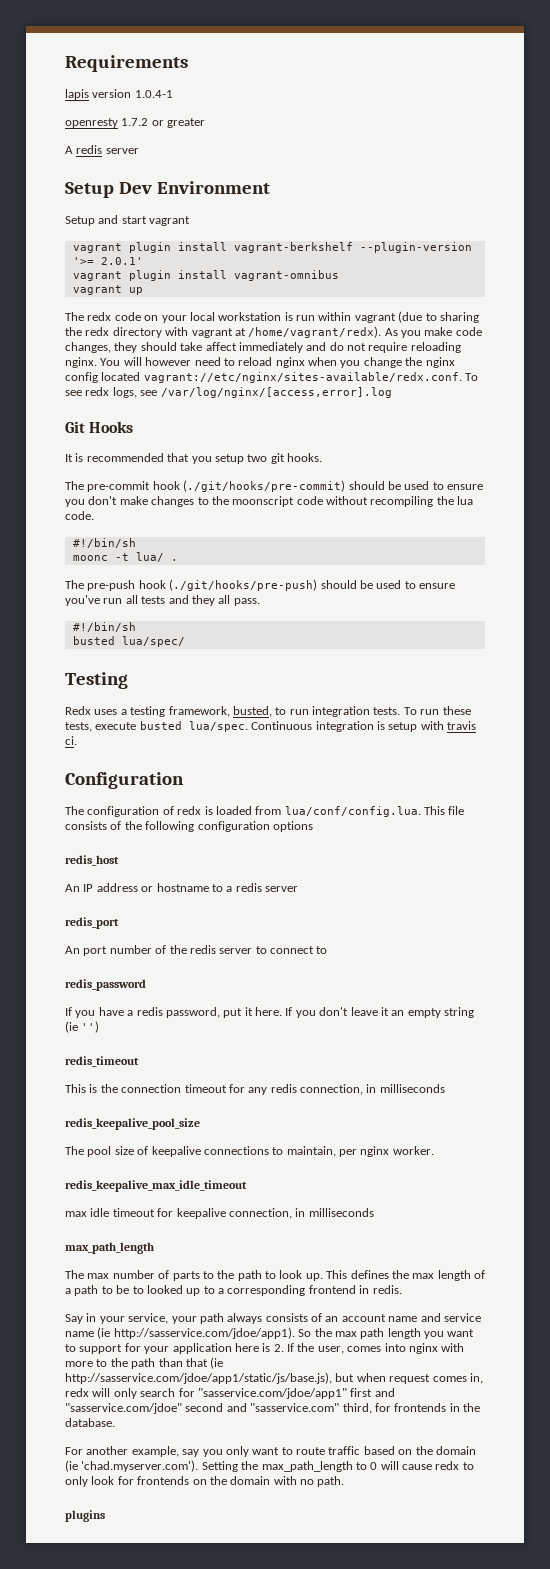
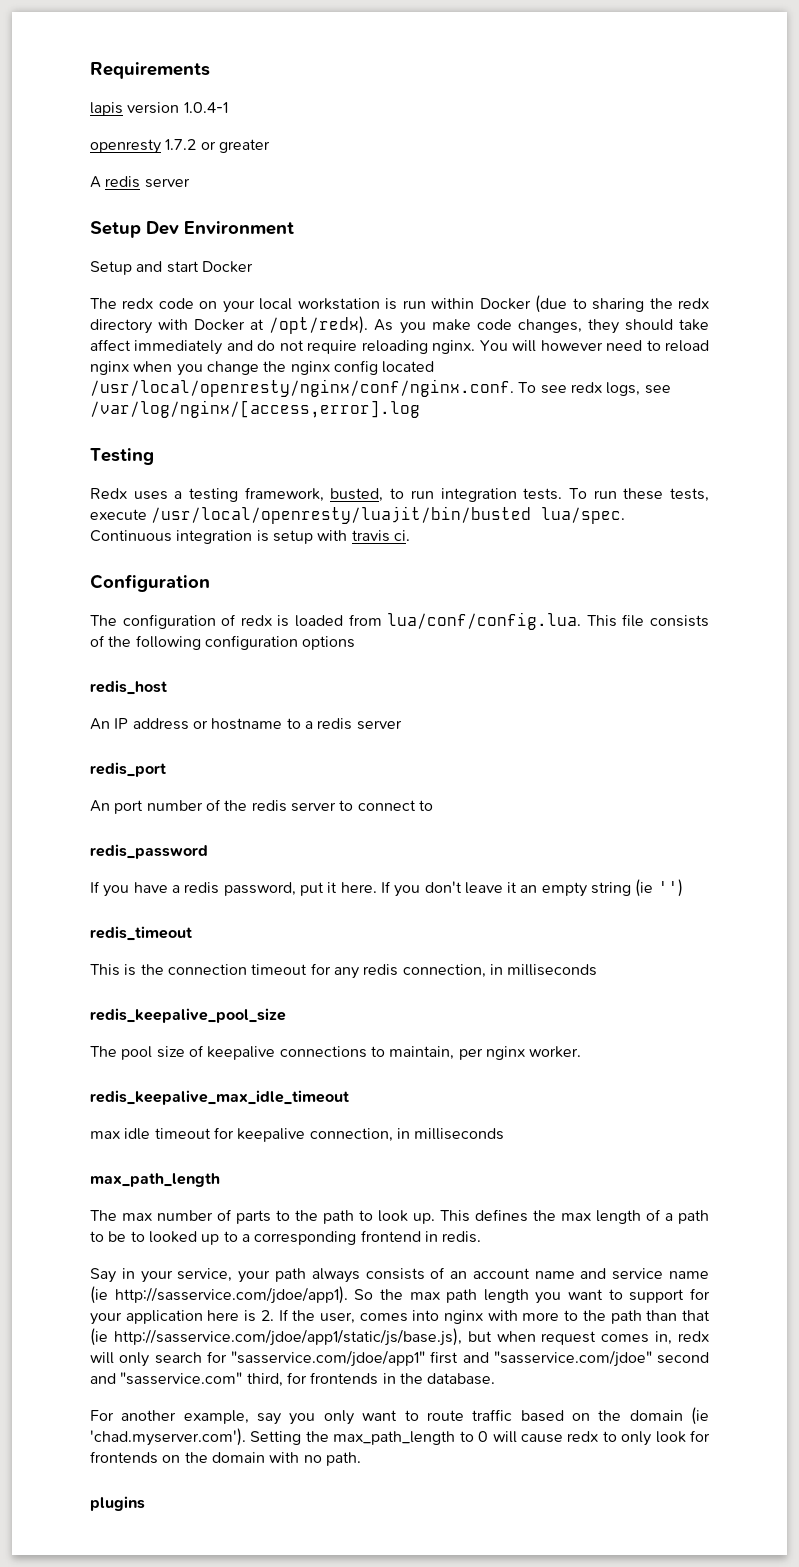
- Setup and start vagrant
- vagrant plugin install vagrant-berkshelf --plugin-version '>= 2.0.1'
- vagrant plugin install vagrant-omnibus
- vagrant up
+ Setup and start Docker
- The redx code on your local workstation is run within vagrant (due to sharing the redx directory with vagrant at /home/vagrant/redx).
+ The redx code on your local workstation is run within Docker (due to sharing the redx directory with Docker at /opt/redx).
- You will however need to reload nginx when you change the nginx config located vagrant://etc/nginx/sites-available/redx.conf. To see redx logs, see /var/log/nginx/[access,error].log
+ You will however need to reload nginx when you change the nginx config located /usr/local/openresty/nginx/conf/nginx.conf. To see redx logs, see /var/log/nginx/[access,error].log
- Git Hooks
- It is recommended that you setup two git hooks.
- The pre-commit hook (./git/hooks/pre-commit) should be used to ensure you don't make changes to the moonscript code without recompiling the lua code.
- #!/bin/sh
- moonc -t lua/ .
- The pre-push hook (./git/hooks/pre-push) should be used to ensure you've run all tests and they all pass.
- #!/bin/sh
- busted lua/spec/
- To run these tests, execute busted lua/spec.
+ To run these tests, execute /usr/local/openresty/luajit/bin/busted lua/spec.

